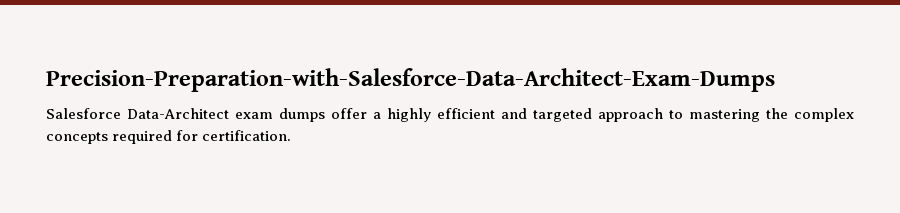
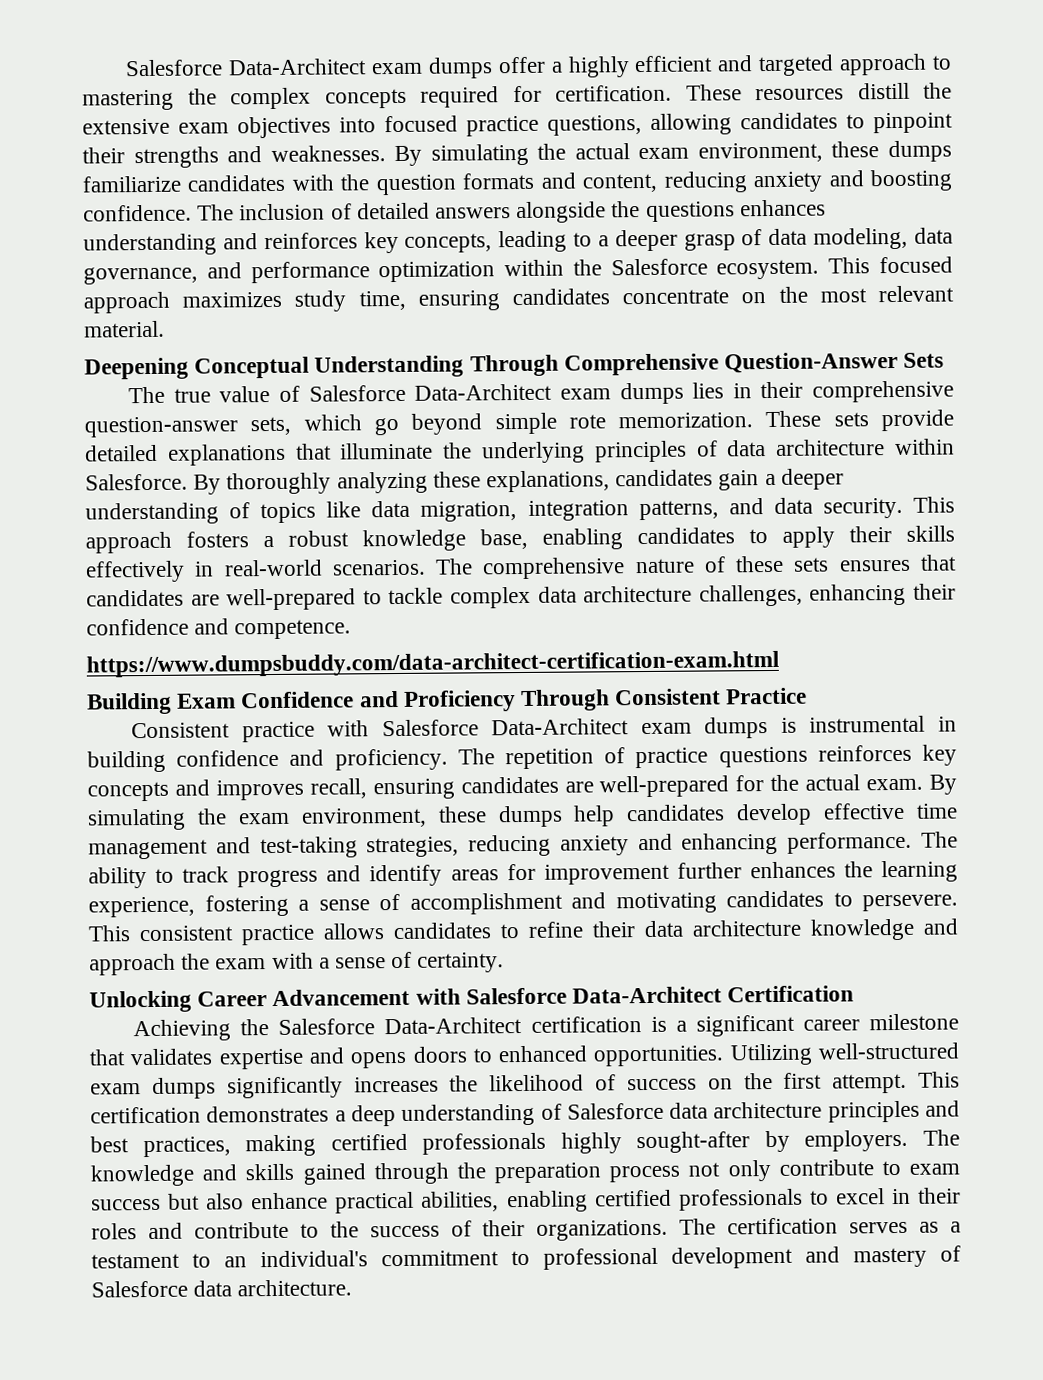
- Precision-Preparation-with-Salesforce-Data-Architect-Exam-Dumps
+ These resources distill the extensive exam objectives into focused practice questions, allowing candidates to pinpoint their strengths and weaknesses. By simulating the actual exam environment, these dumps familiarize candidates with the question formats and content, reducing anxiety and boosting confidence. The inclusion of detailed answers alongside the questions enhances understanding and reinforces key concepts, leading to a deeper grasp of data modeling, data governance, and performance optimization within the Salesforce ecosystem. This focused approach maximizes study time, ensuring candidates concentrate on the most relevant material.
+ Deepening Conceptual Understanding Through Comprehensive Question-Answer Sets
+ The true value of Salesforce Data-Architect exam dumps lies in their comprehensive question-answer sets, which go beyond simple rote memorization. These sets provide detailed explanations that illuminate the underlying principles of data architecture within Salesforce. By thoroughly analyzing these explanations, candidates gain a deeper understanding of topics like data migration, integration patterns, and data security. This approach fosters a robust knowledge base, enabling candidates to apply their skills effectively in real-world scenarios. The comprehensive nature of these sets ensures that candidates are well-prepared to tackle complex data architecture challenges, enhancing their confidence and competence.
+ https://www.dumpsbuddy.com/data-architect-certification-exam.html
+ Building Exam Confidence and Proficiency Through Consistent Practice
+ Consistent practice with Salesforce Data-Architect exam dumps is instrumental in building confidence and proficiency. The repetition of practice questions reinforces key concepts and improves recall, ensuring candidates are well-prepared for the actual exam. By simulating the exam environment, these dumps help candidates develop effective time management and test-taking strategies, reducing anxiety and enhancing performance. The ability to track progress and identify areas for improvement further enhances the learning experience, fostering a sense of accomplishment and motivating candidates to persevere. This consistent practice allows candidates to refine their data architecture knowledge and approach the exam with a sense of certainty.
+ Unlocking Career Advancement with Salesforce Data-Architect Certification
+ Achieving the Salesforce Data-Architect certification is a significant career milestone that validates expertise and opens doors to enhanced opportunities. Utilizing well-structured exam dumps significantly increases the likelihood of success on the first attempt. This certification demonstrates a deep understanding of Salesforce data architecture principles and best practices, making certified professionals highly sought-after by employers. The knowledge and skills gained through the preparation process not only contribute to exam success but also enhance practical abilities, enabling certified professionals to excel in their roles and contribute to the success of their organizations. The certification serves as a testament to an individual's commitment to professional development and mastery of Salesforce data architecture.

